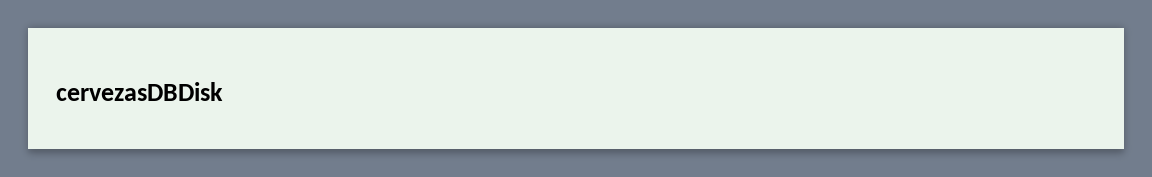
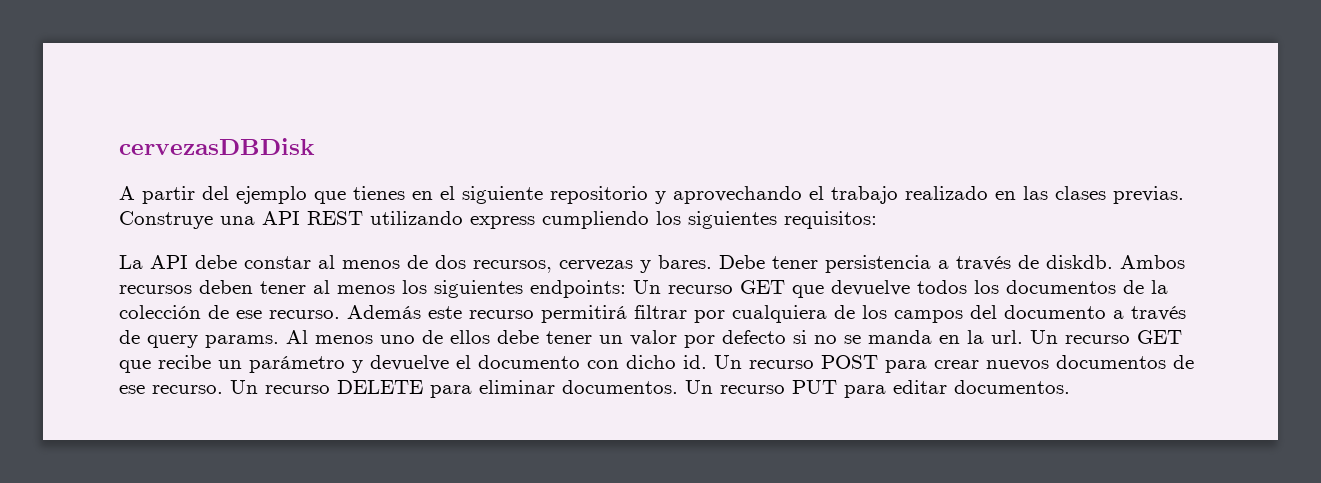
+ A partir del ejemplo que tienes en el siguiente repositorio y aprovechando el trabajo realizado en las clases previas. Construye una API REST utilizando express cumpliendo los siguientes requisitos:
+ La API debe constar al menos de dos recursos, cervezas y bares. Debe tener persistencia a través de diskdb. Ambos recursos deben tener al menos los siguientes endpoints: Un recurso GET que devuelve todos los documentos de la colección de ese recurso. Además este recurso permitirá filtrar por cualquiera de los campos del documento a través de query params. Al menos uno de ellos debe tener un valor por defecto si no se manda en la url. Un recurso GET que recibe un parámetro y devuelve el documento con dicho id. Un recurso POST para crear nuevos documentos de ese recurso. Un recurso DELETE para eliminar documentos. Un recurso PUT para editar documentos.

